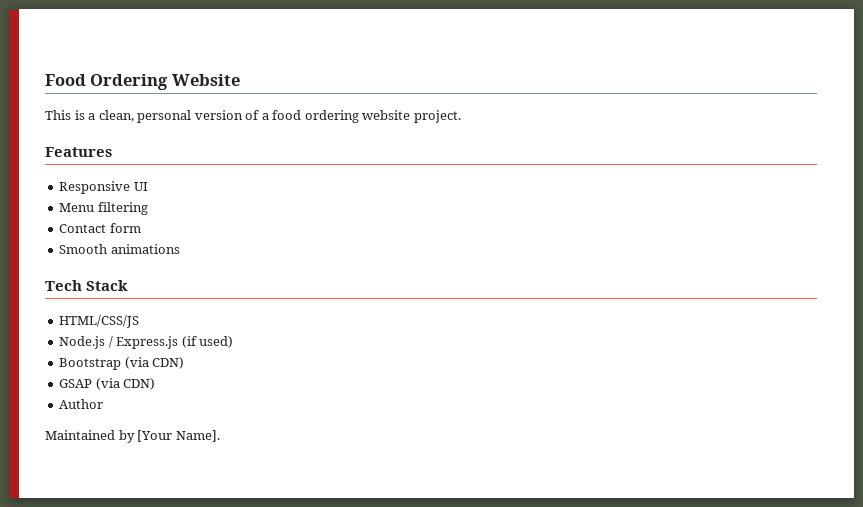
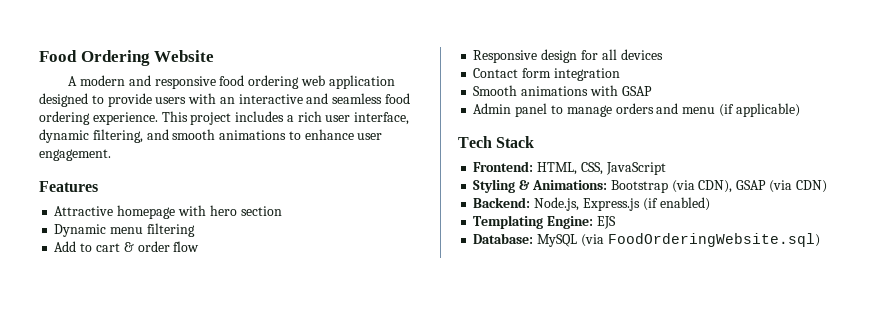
- This is a clean, personal version of a food ordering website project.
+ A modern and responsive food ordering web application designed to provide users with an interactive and seamless food ordering experience. This project includes a rich user interface, dynamic filtering, and smooth animations to enhance user engagement.
  Features
- Responsive UI
- Menu filtering
+ Attractive homepage with hero section
+ Dynamic menu filtering
+ Add to cart & order flow
+ Responsive design for all devices
- Contact form
+ Contact form integration
- Smooth animations
+ Smooth animations with GSAP
+ Admin panel to manage orders and menu (if applicable)
  Tech Stack
- HTML/CSS/JS
- Node.js / Express.js (if used)
- Bootstrap (via CDN)
- GSAP (via CDN)
+ Frontend: HTML, CSS, JavaScript
+ Styling & Animations: Bootstrap (via CDN), GSAP (via CDN)
- Author
- Maintained by [Your Name].
+ Backend: Node.js, Express.js (if enabled)
+ Templating Engine: EJS
+ Database: MySQL (via FoodOrderingWebsite.sql)

